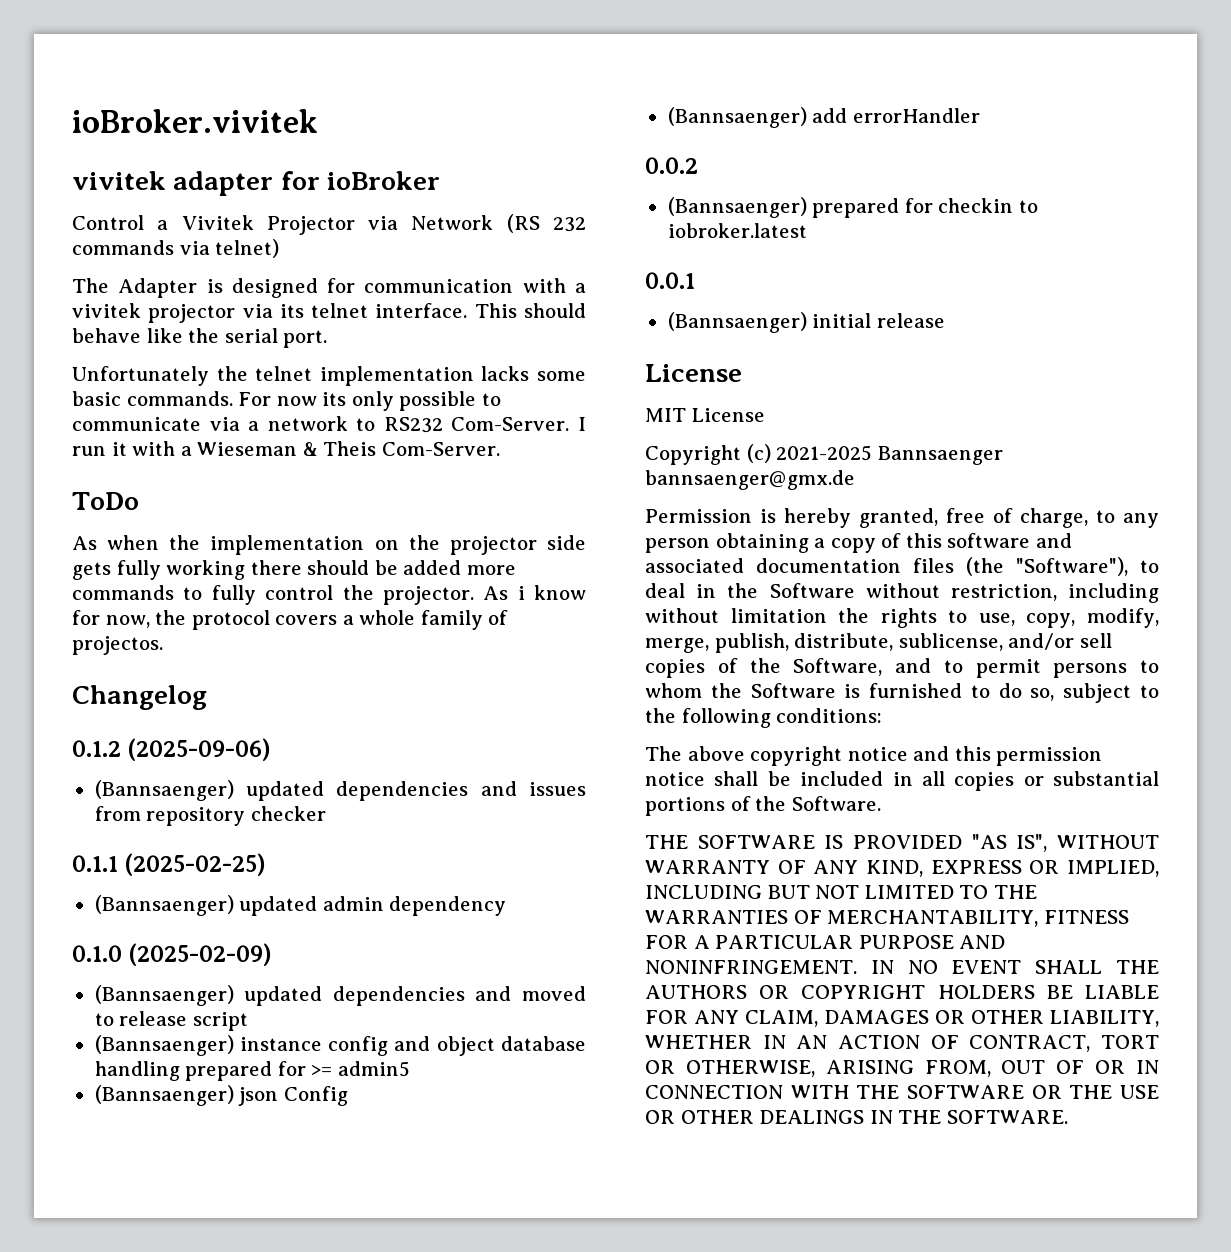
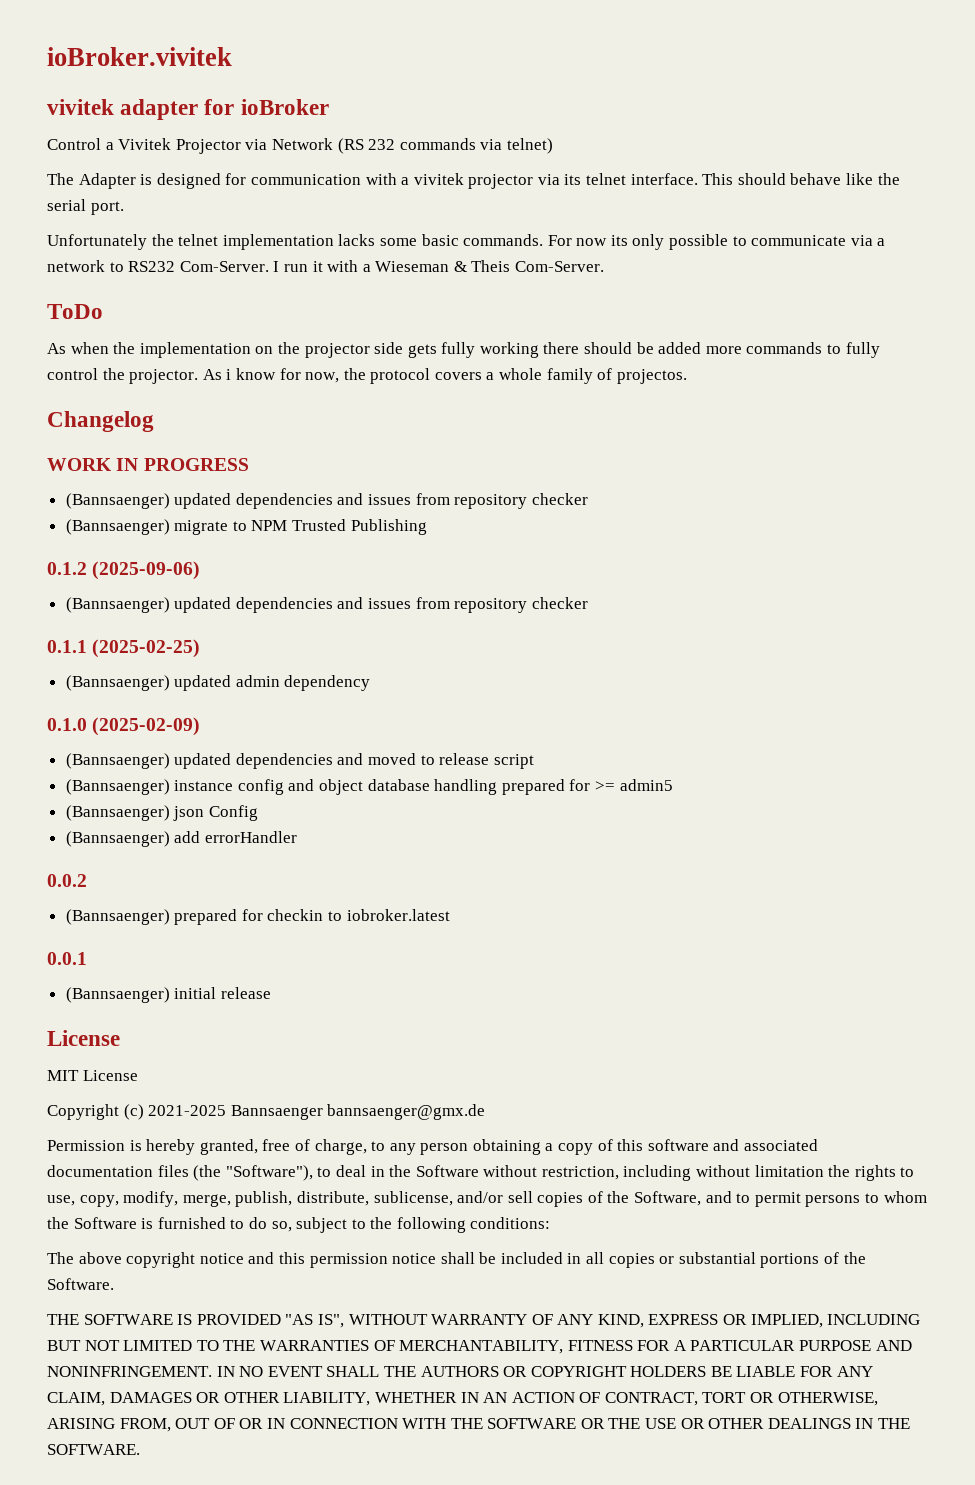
+ WORK IN PROGRESS
+ (Bannsaenger) updated dependencies and issues from repository checker
+ (Bannsaenger) migrate to NPM Trusted Publishing

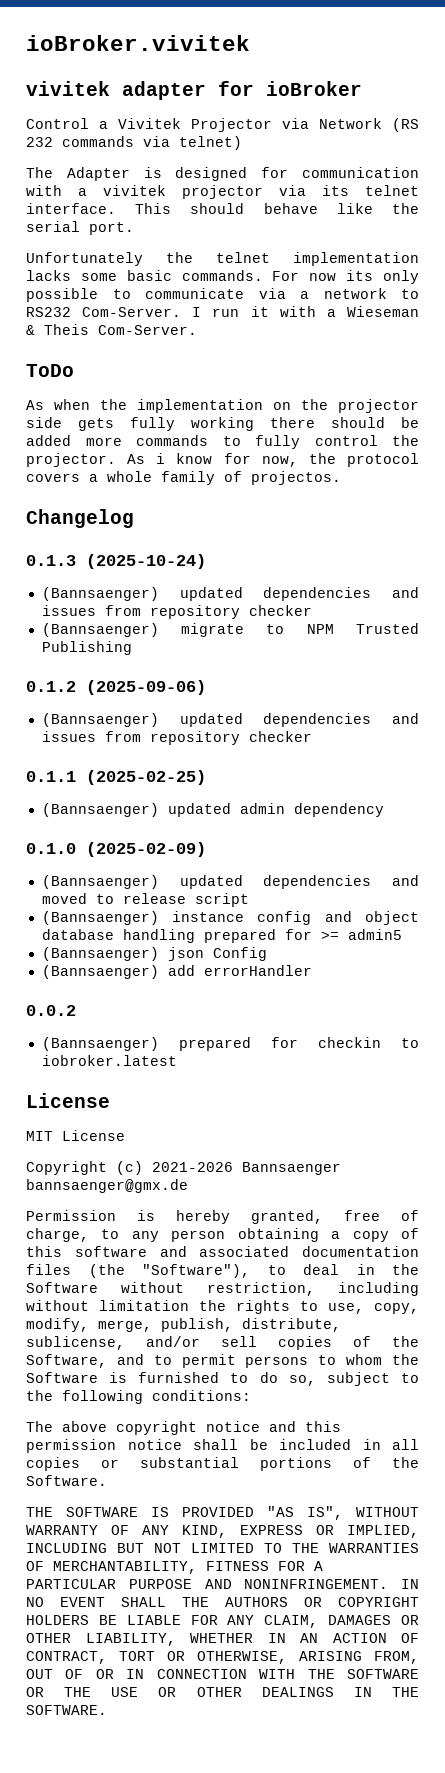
- WORK IN PROGRESS
+ 0.1.3 (2025-10-24)
- 0.0.1
- (Bannsaenger) initial release
- Copyright (c) 2021-2025 Bannsaenger bannsaenger@gmx.de
+ Copyright (c) 2021-2026 Bannsaenger bannsaenger@gmx.de

